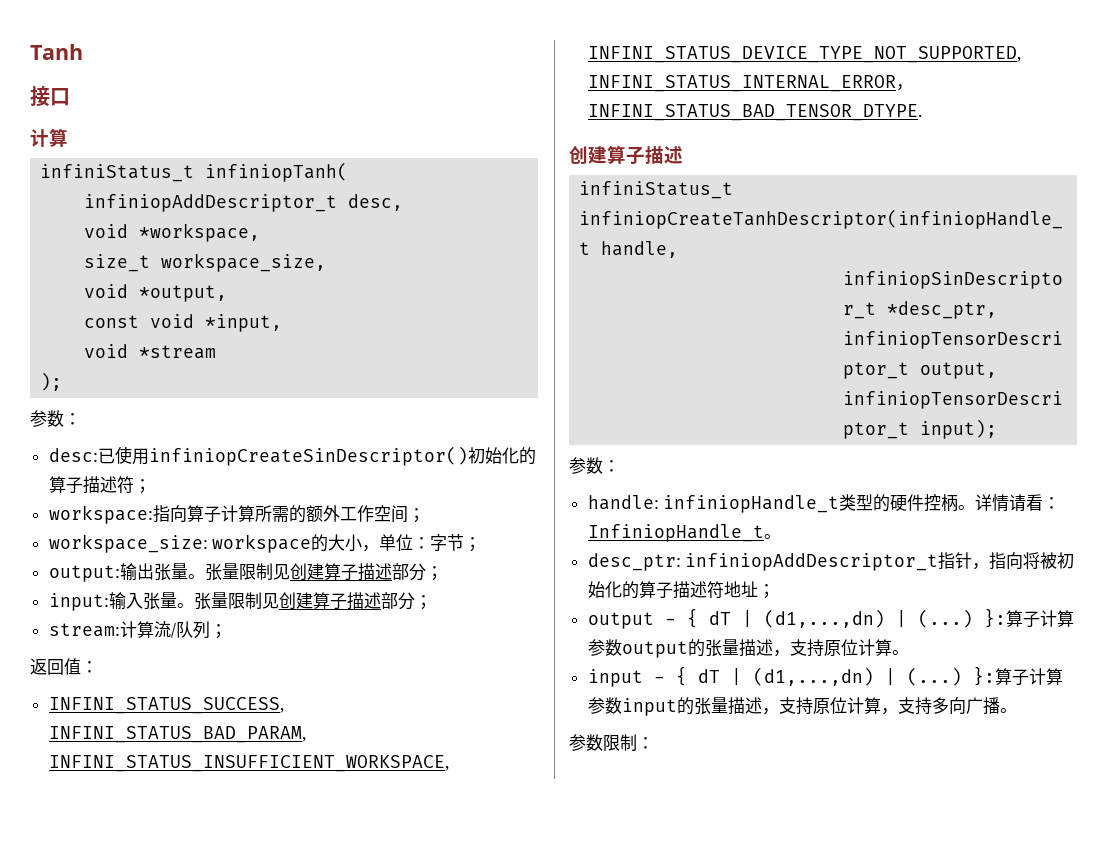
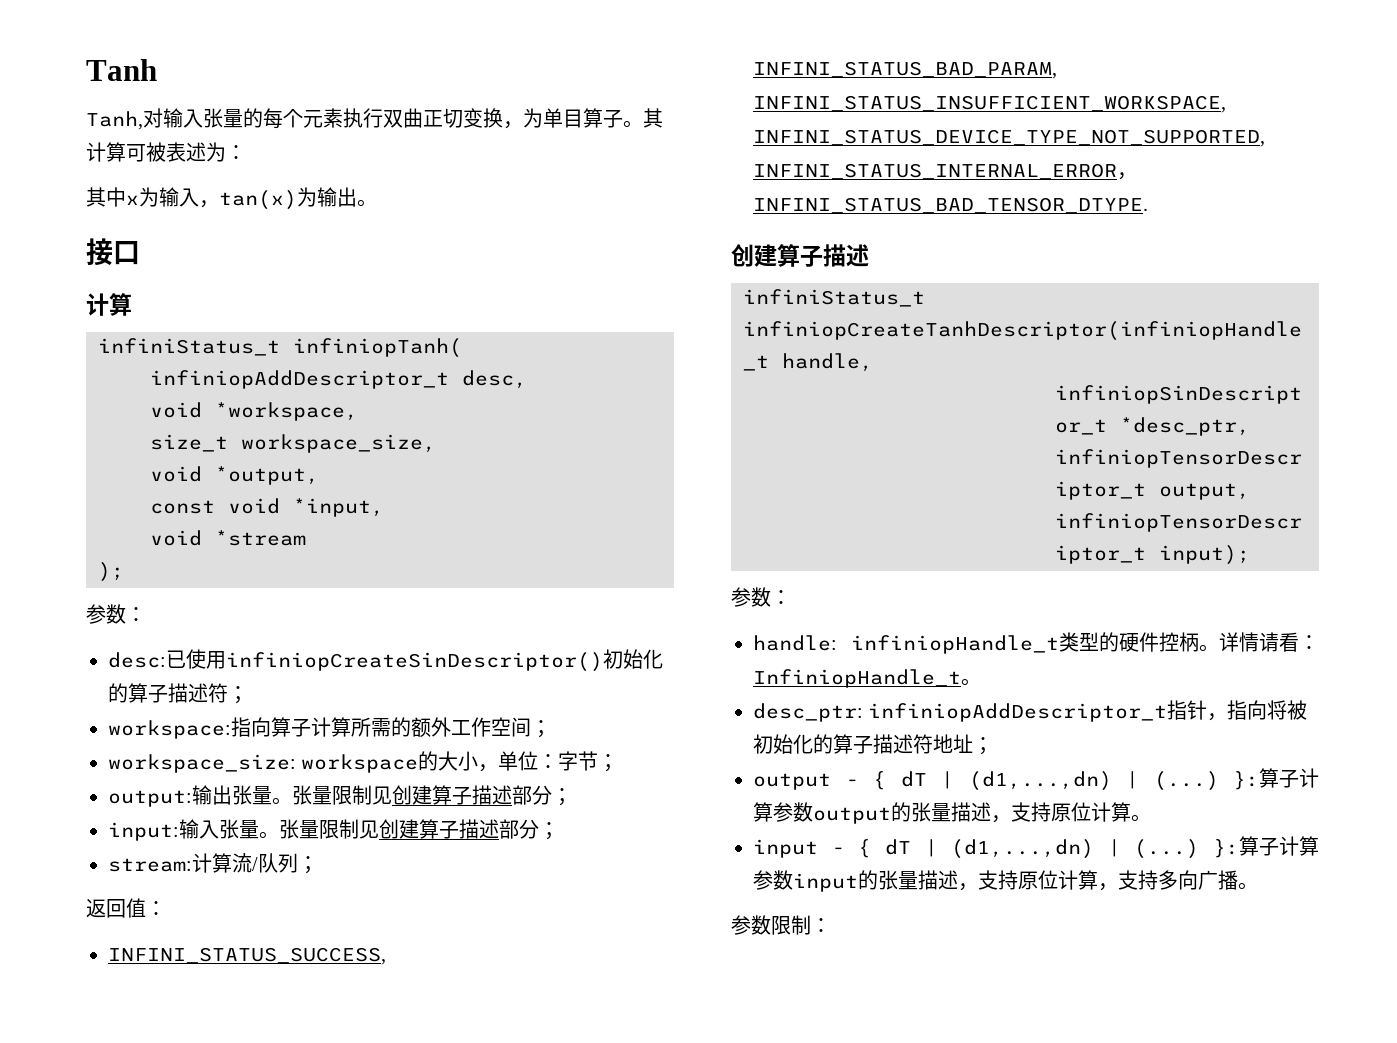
+ Tanh,对输入张量的每个元素执行双曲正切变换，为单目算子。其计算可被表述为：
+ 其中x为输入，tan(x)为输出。

